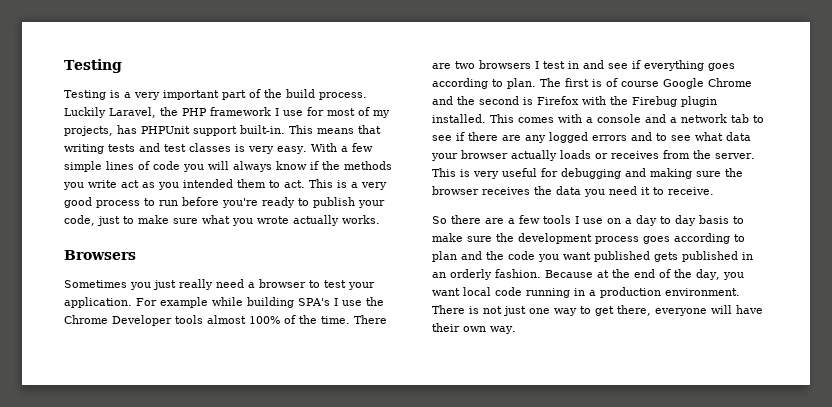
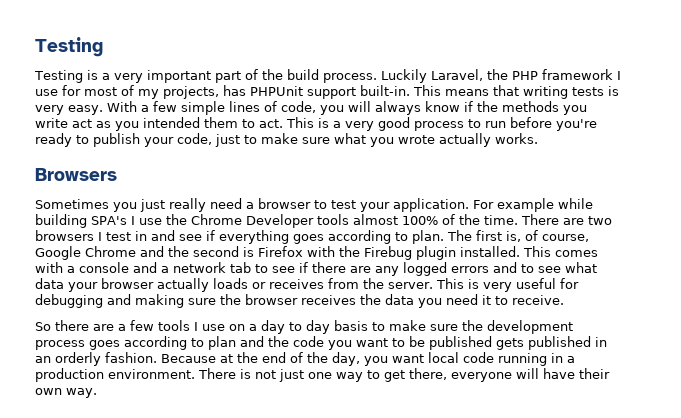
- This means that writing tests and test classes is very easy.
+ This means that writing tests is very easy.
- With a few simple lines of code you will always know if the methods you write act as you intended them to act.
+ With a few simple lines of code, you will always know if the methods you write act as you intended them to act.
- The first is of course Google Chrome and the second is Firefox with the Firebug plugin installed.
+ The first is, of course, Google Chrome and the second is Firefox with the Firebug plugin installed.
- So there are a few tools I use on a day to day basis to make sure the development process goes according to plan and the code you want published gets published in an orderly fashion.
+ So there are a few tools I use on a day to day basis to make sure the development process goes according to plan and the code you want to be published gets published in an orderly fashion.

